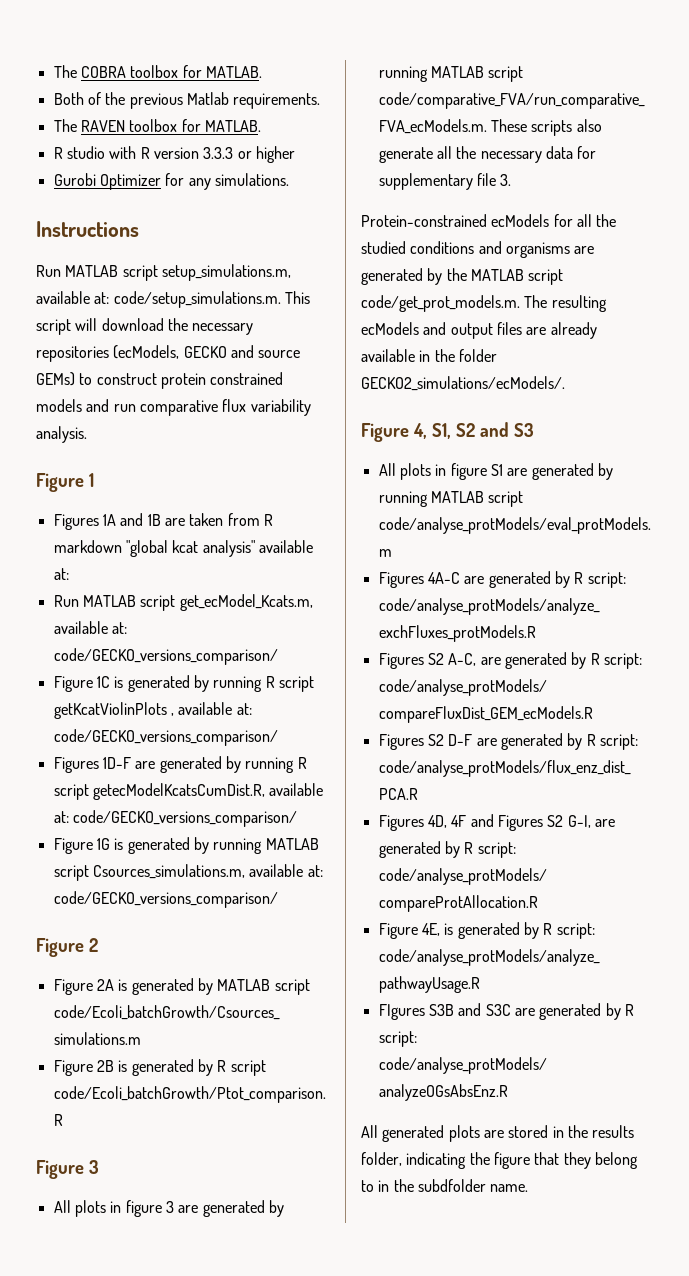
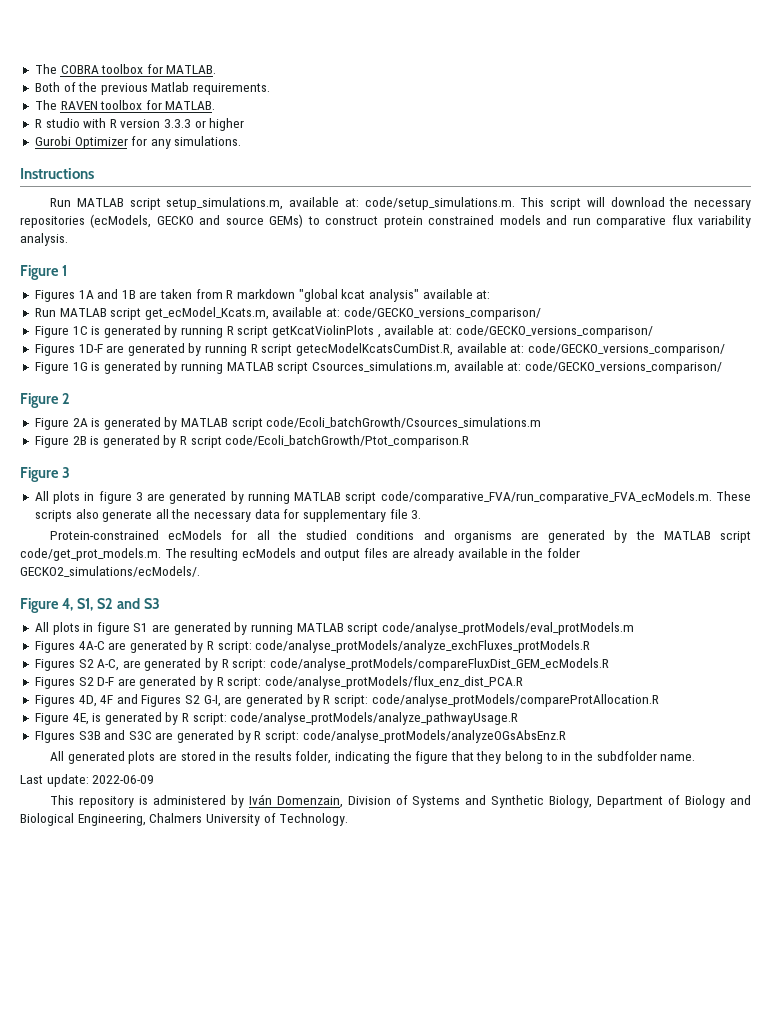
+ Last update: 2022-06-09
+ This repository is administered by Iván Domenzain, Division of Systems and Synthetic Biology, Department of Biology and Biological Engineering, Chalmers University of Technology.

